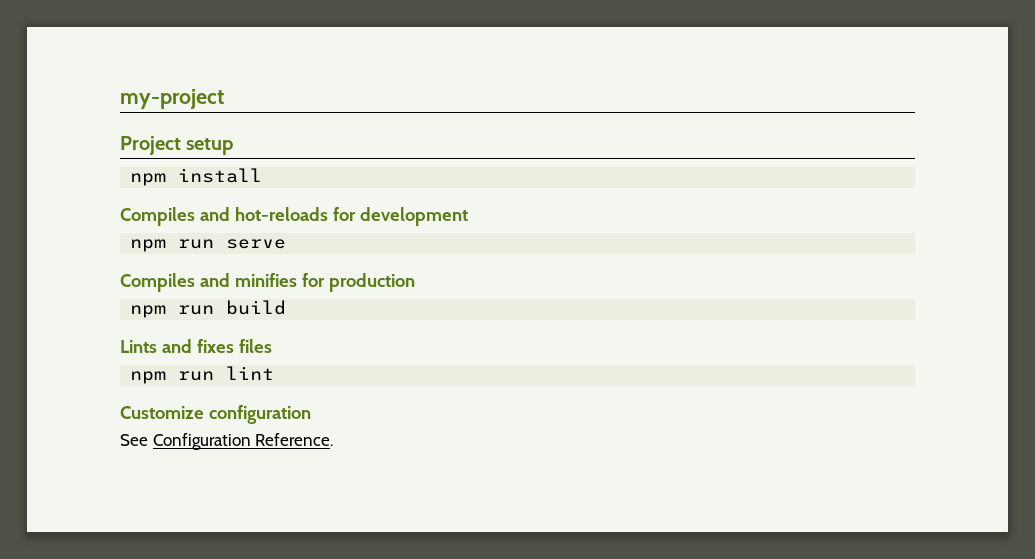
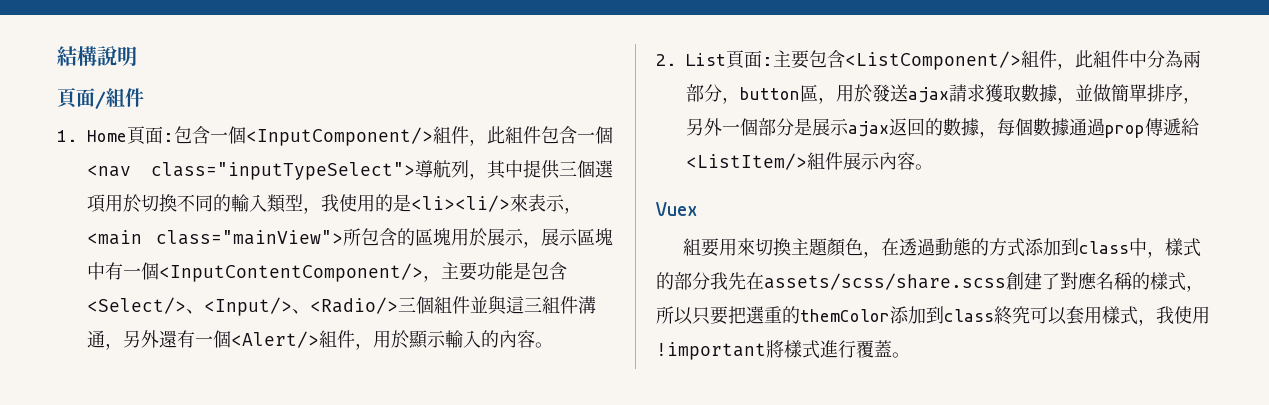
- my-project
- Project setup
- npm install
- Compiles and hot-reloads for development
- npm run serve
- Compiles and minifies for production
- npm run build
- Lints and fixes files
- npm run lint
- Customize configuration
- See Configuration Reference.
+ 結構說明
+ 頁面/組件
+ 1. Home頁面:包含一個<InputComponent/>組件，此組件包含一個<nav class="inputTypeSelect">導航列，其中提供三個選項用於切換不同的輸入類型，我使用的是<li><li/>來表示，<main class="mainView">所包含的區塊用於展示，展示區塊中有一個<InputContentComponent/>，主要功能是包含<Select/>、<Input/>、<Radio/>三個組件並與這三組件溝通，另外還有一個<Alert/>組件，用於顯示輸入的內容。
+ 2. List頁面:主要包含<ListComponent/>組件，此組件中分為兩部分，button區，用於發送ajax請求獲取數據，並做簡單排序，另外一個部分是展示ajax返回的數據，每個數據通過prop傳遞給<ListItem/>組件展示內容。
+ Vuex
+ 組要用來切換主題顏色，在透過動態的方式添加到class中，樣式的部分我先在assets/scss/share.scss創建了對應名稱的樣式，所以只要把選重的themColor添加到class終究可以套用樣式，我使用!important將樣式進行覆蓋。

